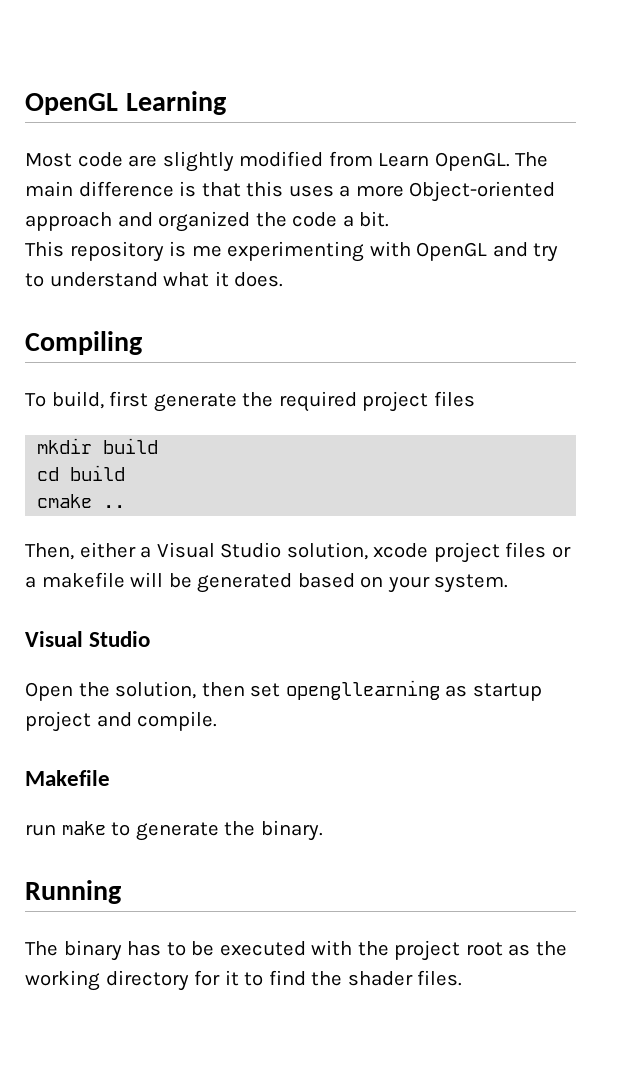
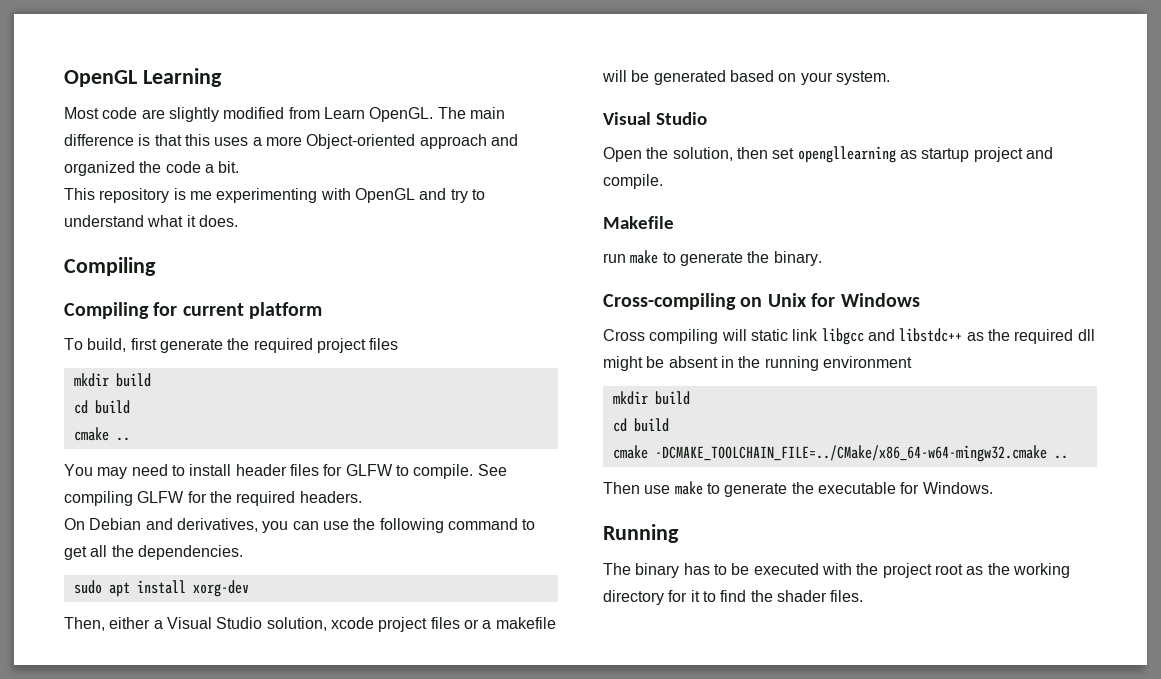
+ Compiling for current platform
+ You may need to install header files for GLFW to compile. See compiling GLFW for the required headers.
+ On Debian and derivatives, you can use the following command to get all the dependencies.
+ sudo apt install xorg-dev
+ Cross-compiling on Unix for Windows
+ Cross compiling will static link libgcc and libstdc++ as the required dll might be absent in the running environment
+ mkdir build
+ cd build
+ cmake -DCMAKE_TOOLCHAIN_FILE=../CMake/x86_64-w64-mingw32.cmake ..
+ Then use make to generate the executable for Windows.

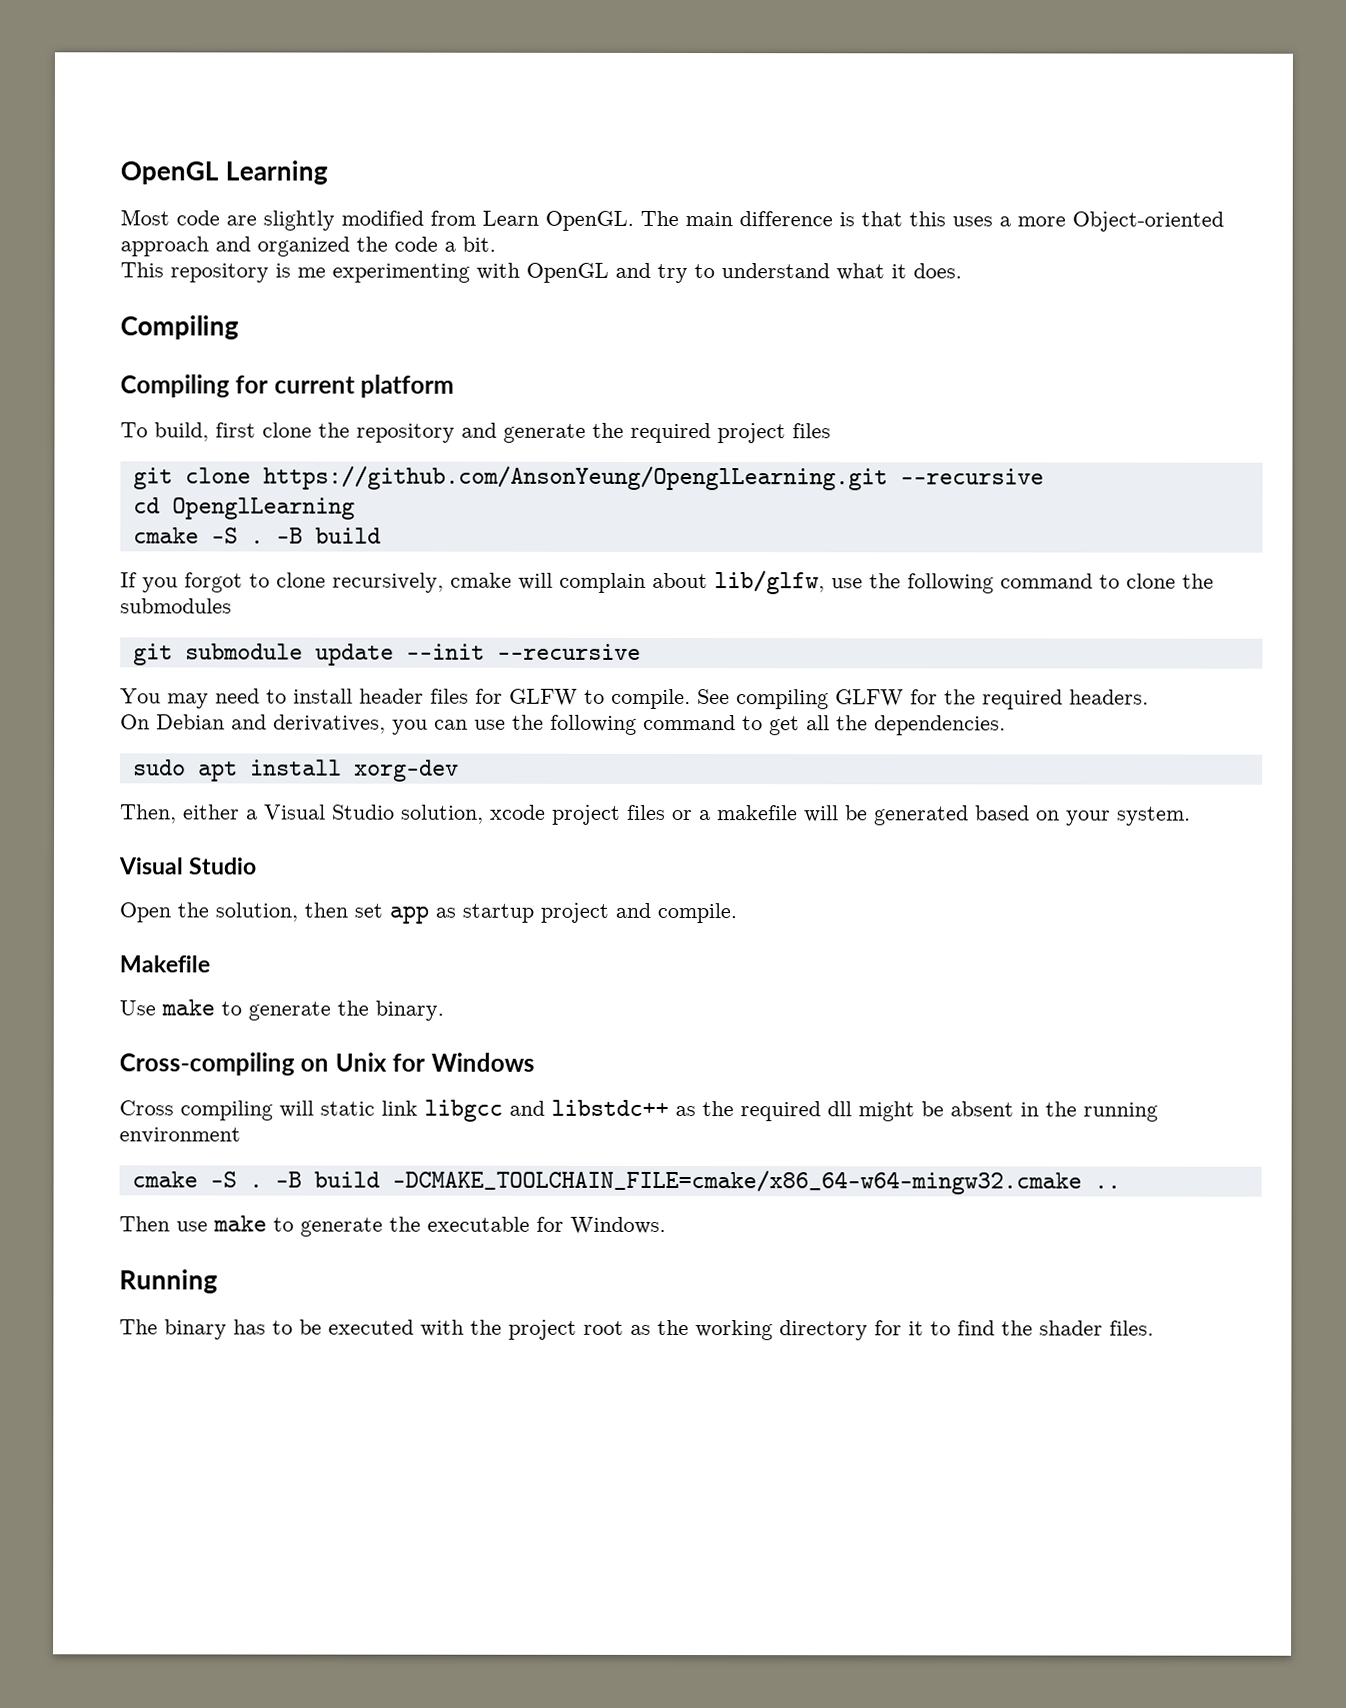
- To build, first generate the required project files
- mkdir build
- cd build
- cmake ..
+ To build, first clone the repository and generate the required project files
+ git clone https://github.com/AnsonYeung/OpenglLearning.git --recursive
+ cd OpenglLearning
+ cmake -S . -B build
+ If you forgot to clone recursively, cmake will complain about lib/glfw, use the following command to clone the submodules
+ git submodule update --init --recursive
- Open the solution, then set opengllearning as startup project and compile.
+ Open the solution, then set app as startup project and compile.
- run make to generate the binary.
+ Use make to generate the binary.
  Cross compiling will static link libgcc and libstdc++ as the required dll might be absent in the running environment
- mkdir build
- cd build
- cmake -DCMAKE_TOOLCHAIN_FILE=../CMake/x86_64-w64-mingw32.cmake ..
+ cmake -S . -B build -DCMAKE_TOOLCHAIN_FILE=cmake/x86_64-w64-mingw32.cmake ..

